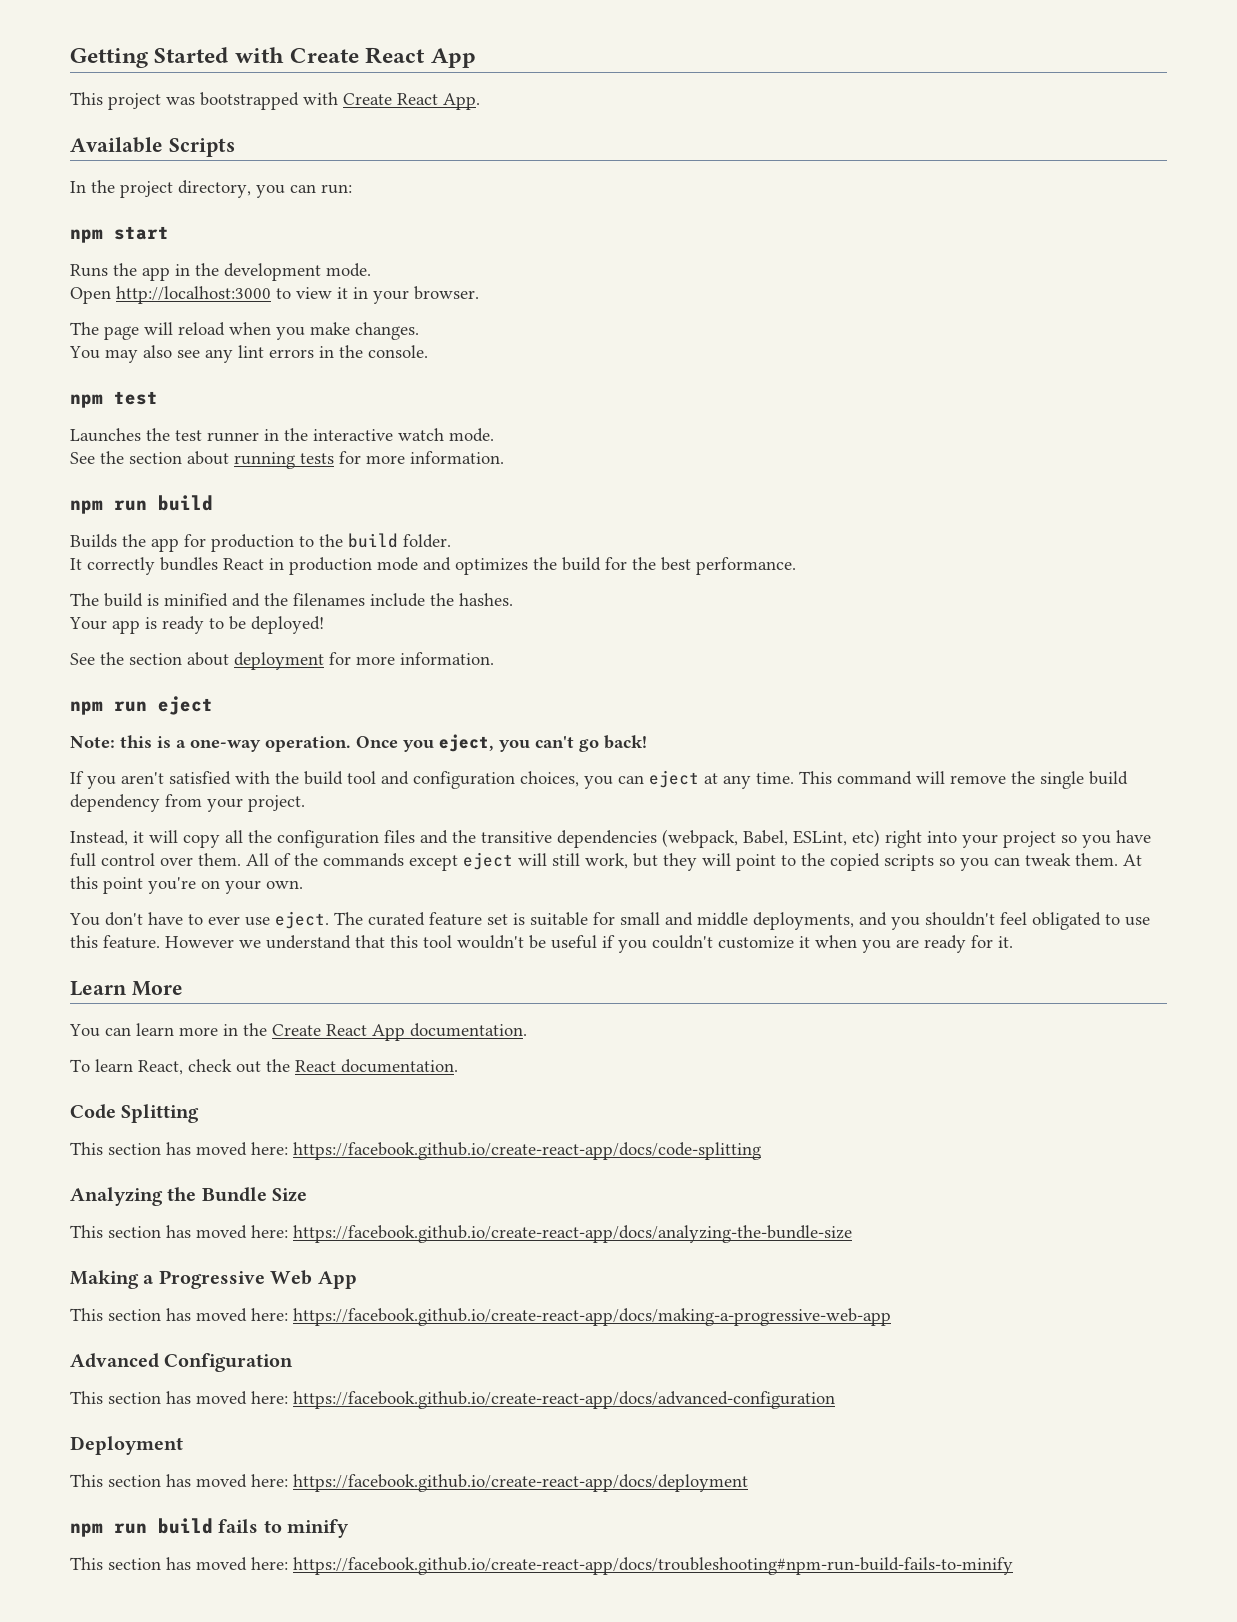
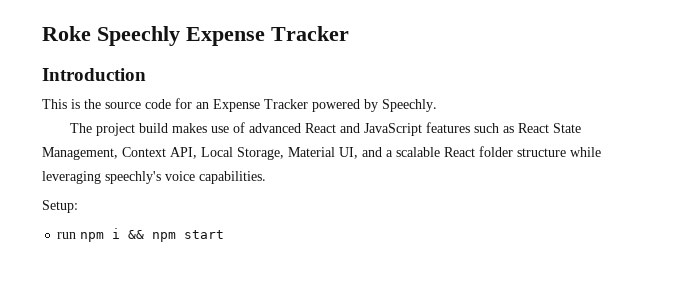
- Getting Started with Create React App
- This project was bootstrapped with Create React App.
- Available Scripts
- In the project directory, you can run:
- npm start
- Runs the app in the development mode.
- Open http://localhost:3000 to view it in your browser.
- The page will reload when you make changes.
- You may also see any lint errors in the console.
- npm test
- Launches the test runner in the interactive watch mode.
- See the section about running tests for more information.
- npm run build
- Builds the app for production to the build folder.
- It correctly bundles React in production mode and optimizes the build for the best performance.
- The build is minified and the filenames include the hashes.
- Your app is ready to be deployed!
- See the section about deployment for more information.
- npm run eject
- Note: this is a one-way operation. Once you eject, you can't go back!
- If you aren't satisfied with the build tool and configuration choices, you can eject at any time. This command will remove the single build dependency from your project.
- Instead, it will copy all the configuration files and the transitive dependencies (webpack, Babel, ESLint, etc) right into your project so you have full control over them. All of the commands except eject will still work, but they will point to the copied scripts so you can tweak them. At this point you're on your own.
- You don't have to ever use eject. The curated feature set is suitable for small and middle deployments, and you shouldn't feel obligated to use this feature. However we understand that this tool wouldn't be useful if you couldn't customize it when you are ready for it.
- Learn More
- You can learn more in the Create React App documentation.
- To learn React, check out the React documentation.
- Code Splitting
- This section has moved here: https://facebook.github.io/create-react-app/docs/code-splitting
- Analyzing the Bundle Size
- This section has moved here: https://facebook.github.io/create-react-app/docs/analyzing-the-bundle-size
- Making a Progressive Web App
- This section has moved here: https://facebook.github.io/create-react-app/docs/making-a-progressive-web-app
- Advanced Configuration
- This section has moved here: https://facebook.github.io/create-react-app/docs/advanced-configuration
- Deployment
- This section has moved here: https://facebook.github.io/create-react-app/docs/deployment
- npm run build fails to minify
- This section has moved here: https://facebook.github.io/create-react-app/docs/troubleshooting#npm-run-build-fails-to-minify
+ Roke Speechly Expense Tracker
+ Introduction
+ This is the source code for an Expense Tracker powered by Speechly.
+ The project build makes use of advanced React and JavaScript features such as React State Management, Context API, Local Storage, Material UI, and a scalable React folder structure while leveraging speechly's voice capabilities.
+ Setup:
+ run npm i && npm start

